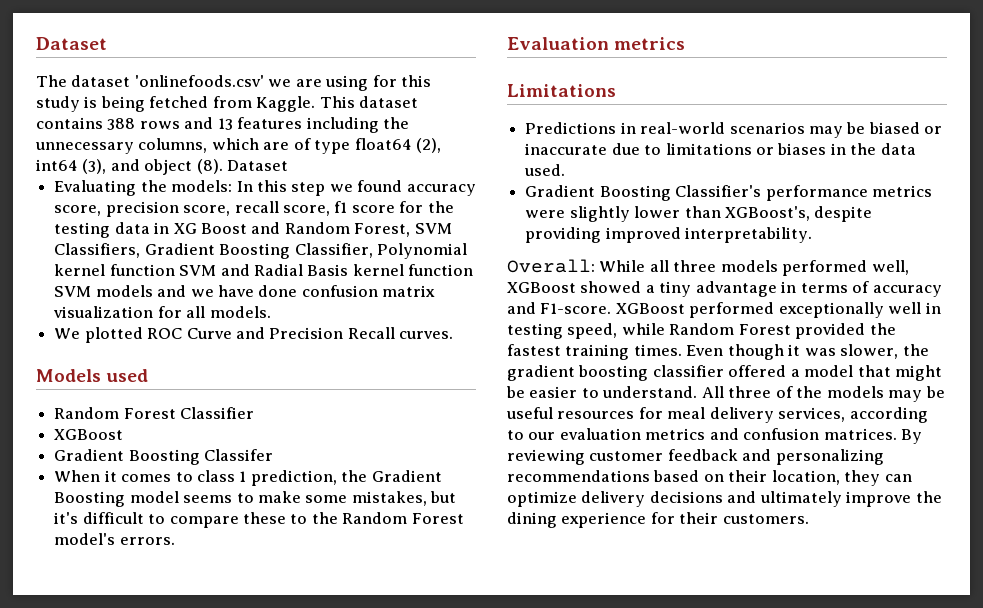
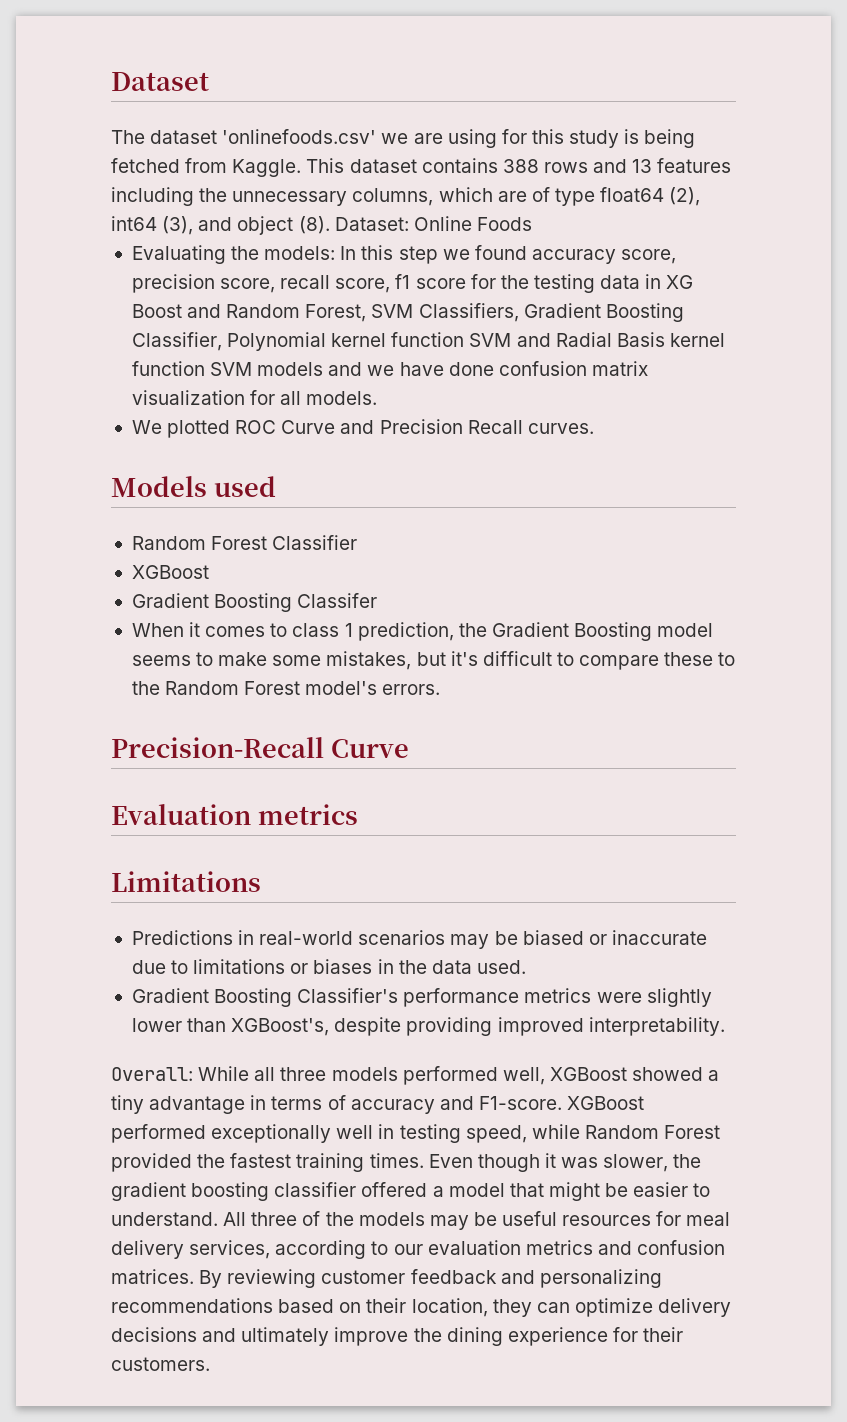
- This dataset contains 388 rows and 13 features including the unnecessary columns, which are of type float64 (2), int64 (3), and object (8). Dataset
+ This dataset contains 388 rows and 13 features including the unnecessary columns, which are of type float64 (2), int64 (3), and object (8). Dataset: Online Foods
+ Precision-Recall Curve

